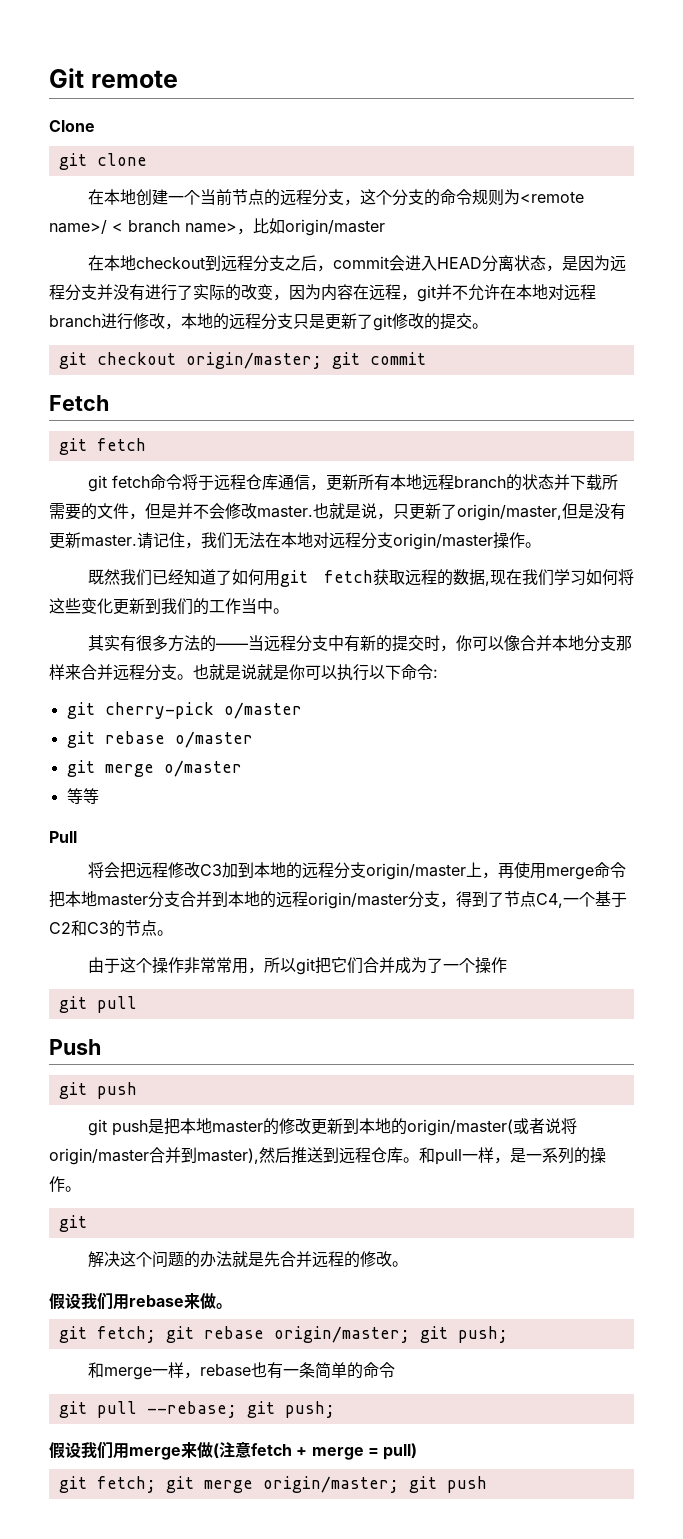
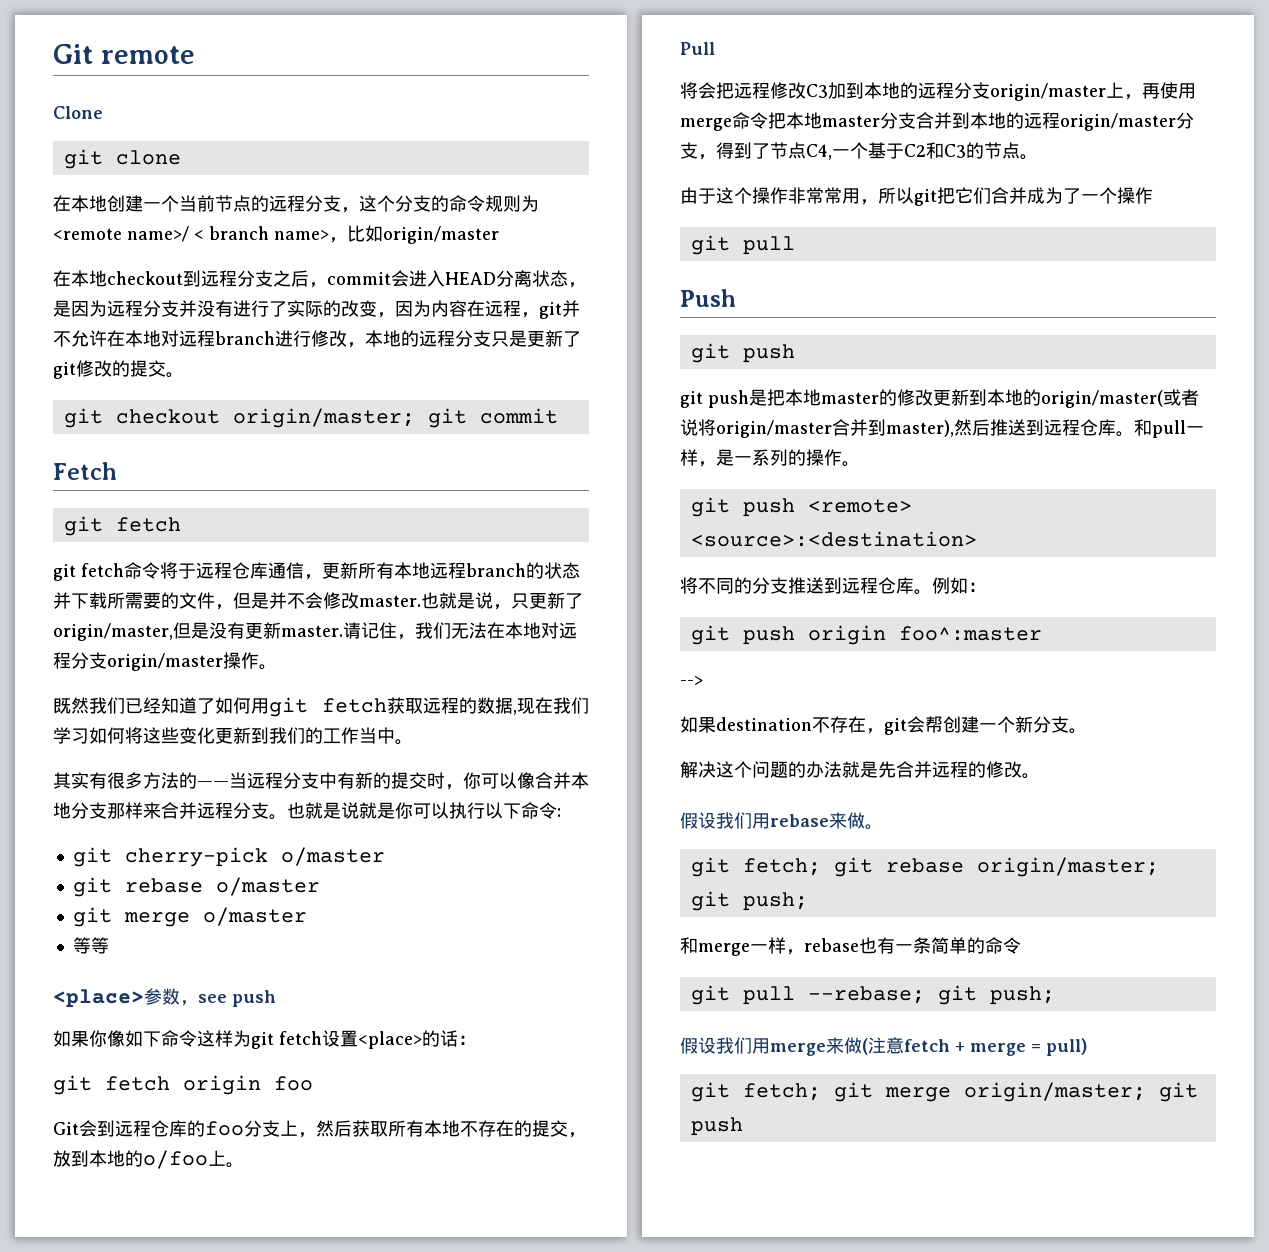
+ <place>参数，see push
+ 如果你像如下命令这样为git fetch设置<place>的话：
+ git fetch origin foo
+ Git会到远程仓库的foo分支上，然后获取所有本地不存在的提交，放到本地的o/foo上。
  和pull一样，是一系列的操作。
- git
+ git push <remote> <source>:<destination>
+ 将不同的分支推送到远程仓库。例如：
+ git push origin foo^:master
+ -->
+ 如果destination不存在，git会帮创建一个新分支。

